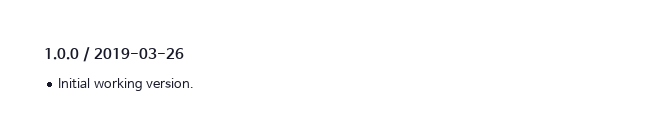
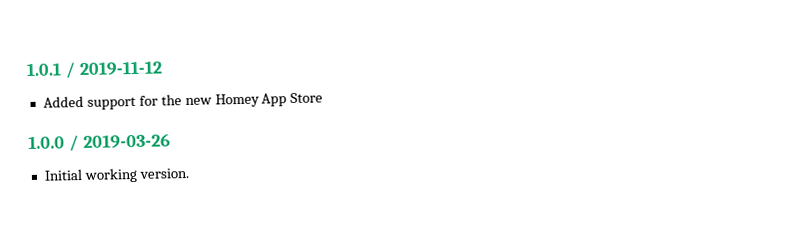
+ 1.0.1 / 2019-11-12
+ Added support for the new Homey App Store

